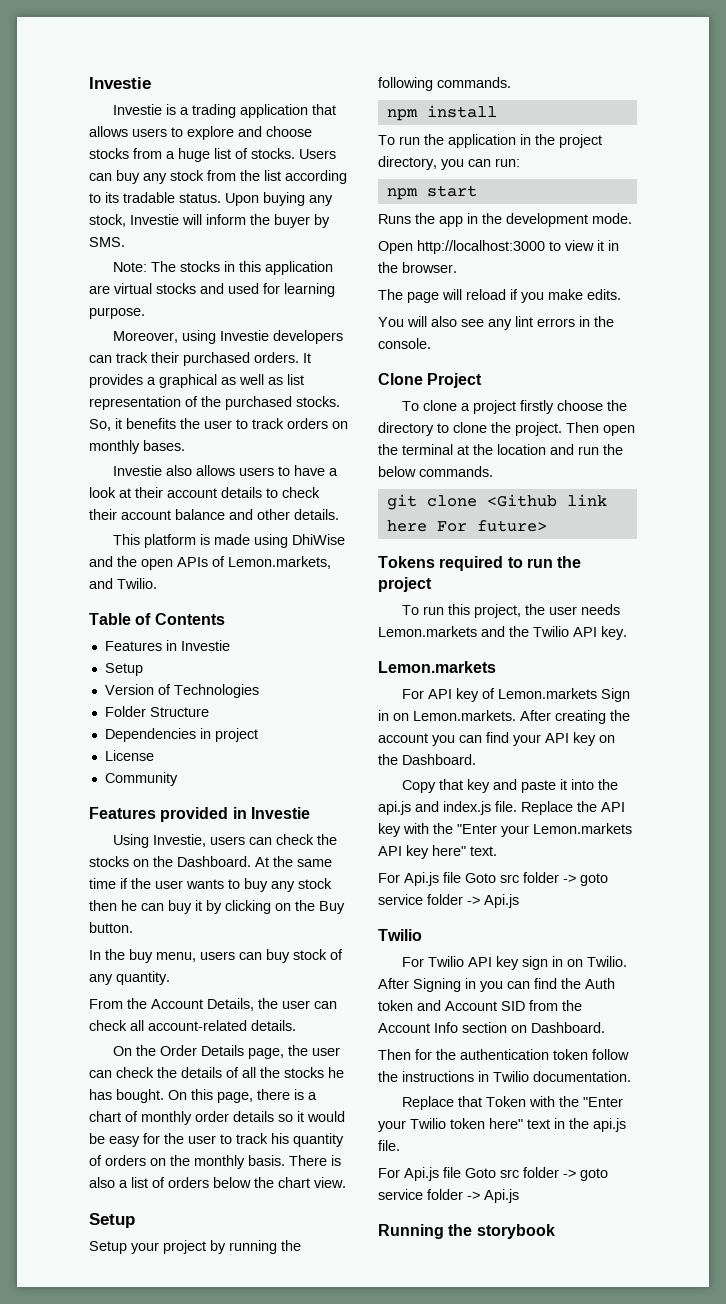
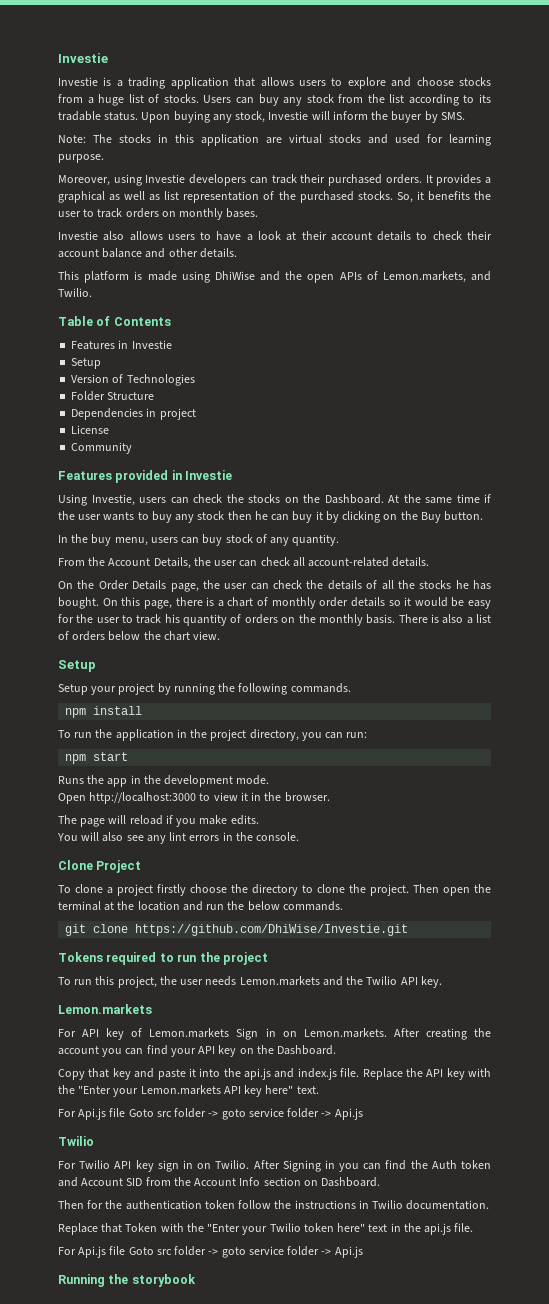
- git clone <Github link here For future>
+ git clone https://github.com/DhiWise/Investie.git

